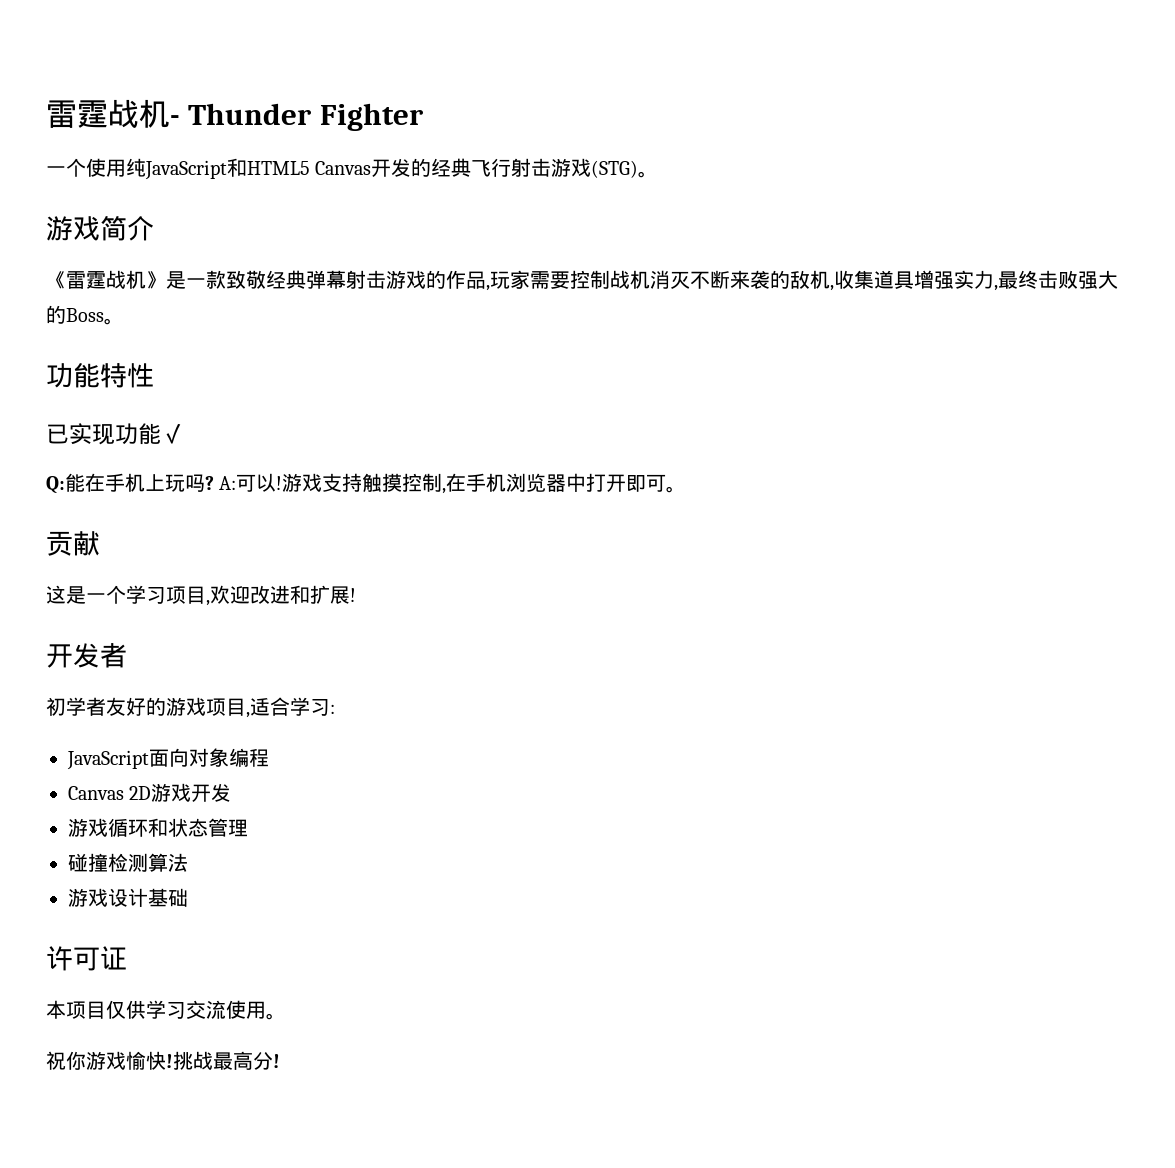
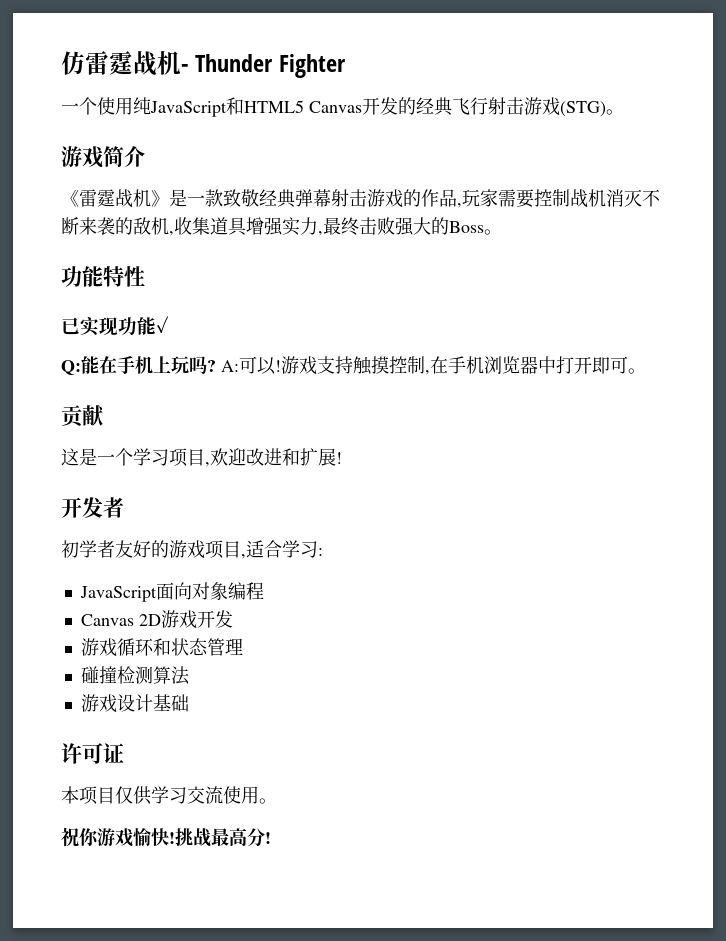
- 雷霆战机- Thunder Fighter
+ 仿雷霆战机- Thunder Fighter

